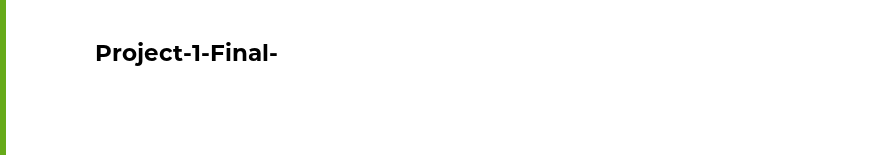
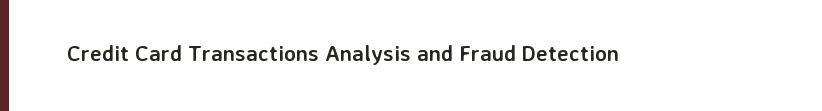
- Project-1-Final-
+ Credit Card Transactions Analysis and Fraud Detection

